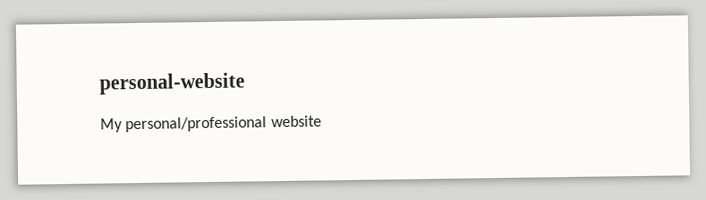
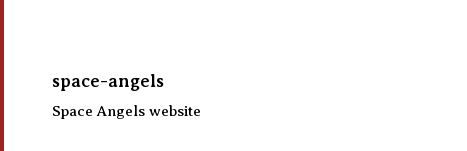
- personal-website
- My personal/professional website
+ space-angels
+ Space Angels website

